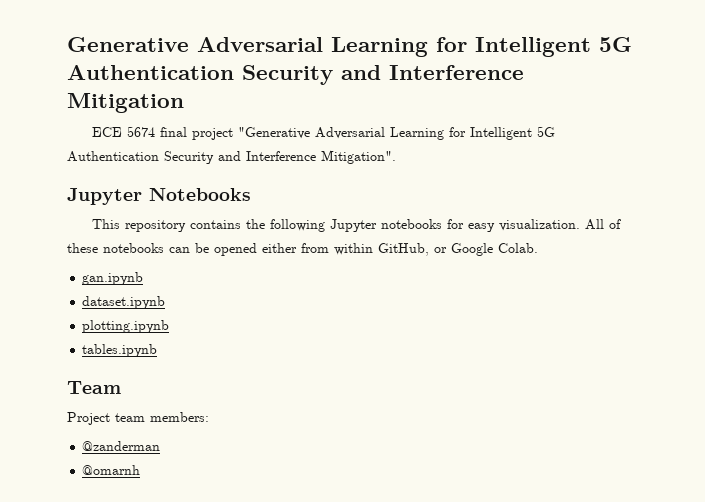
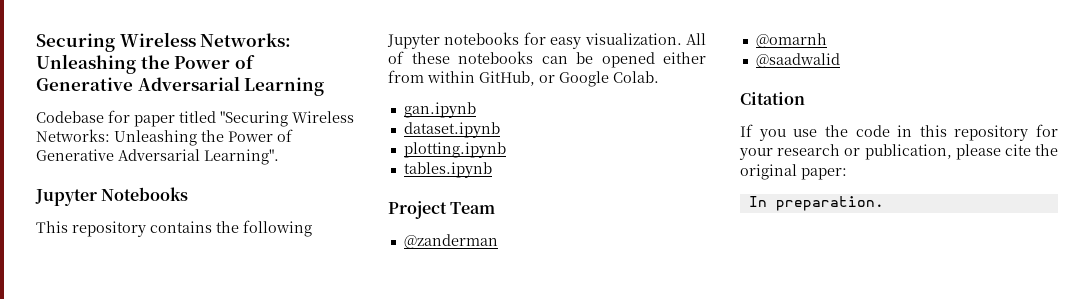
- Generative Adversarial Learning for Intelligent 5G Authentication Security and Interference Mitigation
- ECE 5674 final project "Generative Adversarial Learning for Intelligent 5G Authentication Security and Interference Mitigation".
+ Securing Wireless Networks: Unleashing the Power of Generative Adversarial Learning
+ Codebase for paper titled "Securing Wireless Networks: Unleashing the Power of Generative Adversarial Learning".
- Team
+ Project Team
- Project team members:
+ @saadwalid
+ Citation
+ If you use the code in this repository for your research or publication, please cite the original paper:
+ In preparation.

